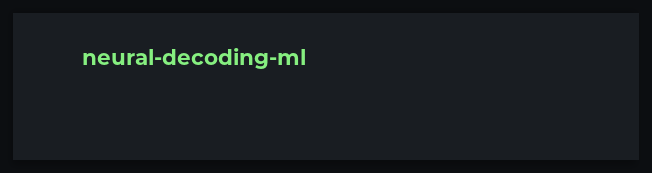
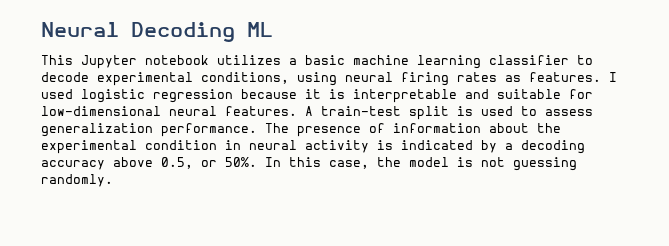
- neural-decoding-ml
+ Neural Decoding ML
+ This Jupyter notebook utilizes a basic machine learning classifier to decode experimental conditions, using neural firing rates as features. I used logistic regression because it is interpretable and suitable for low-dimensional neural features. A train-test split is used to assess generalization performance. The presence of information about the experimental condition in neural activity is indicated by a decoding accuracy above 0.5, or 50%. In this case, the model is not guessing randomly.

